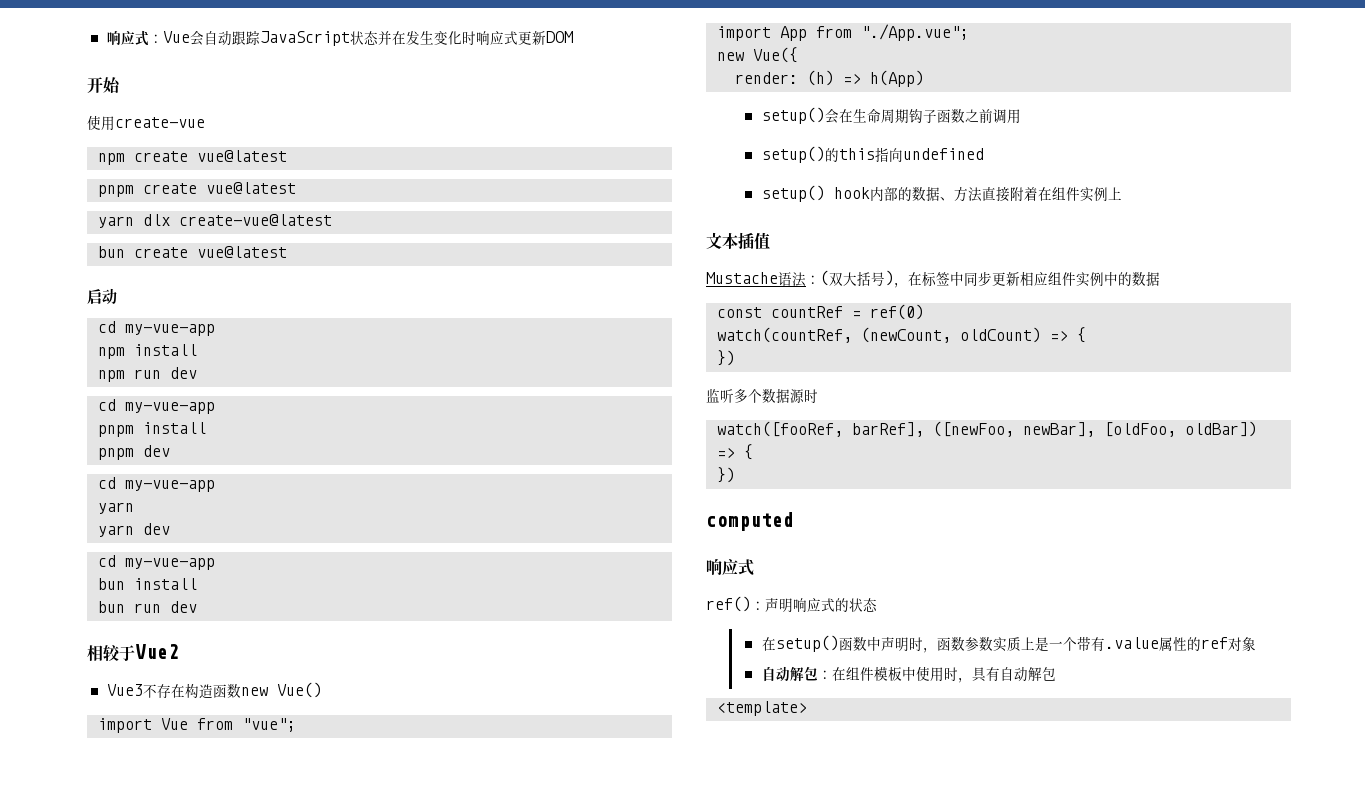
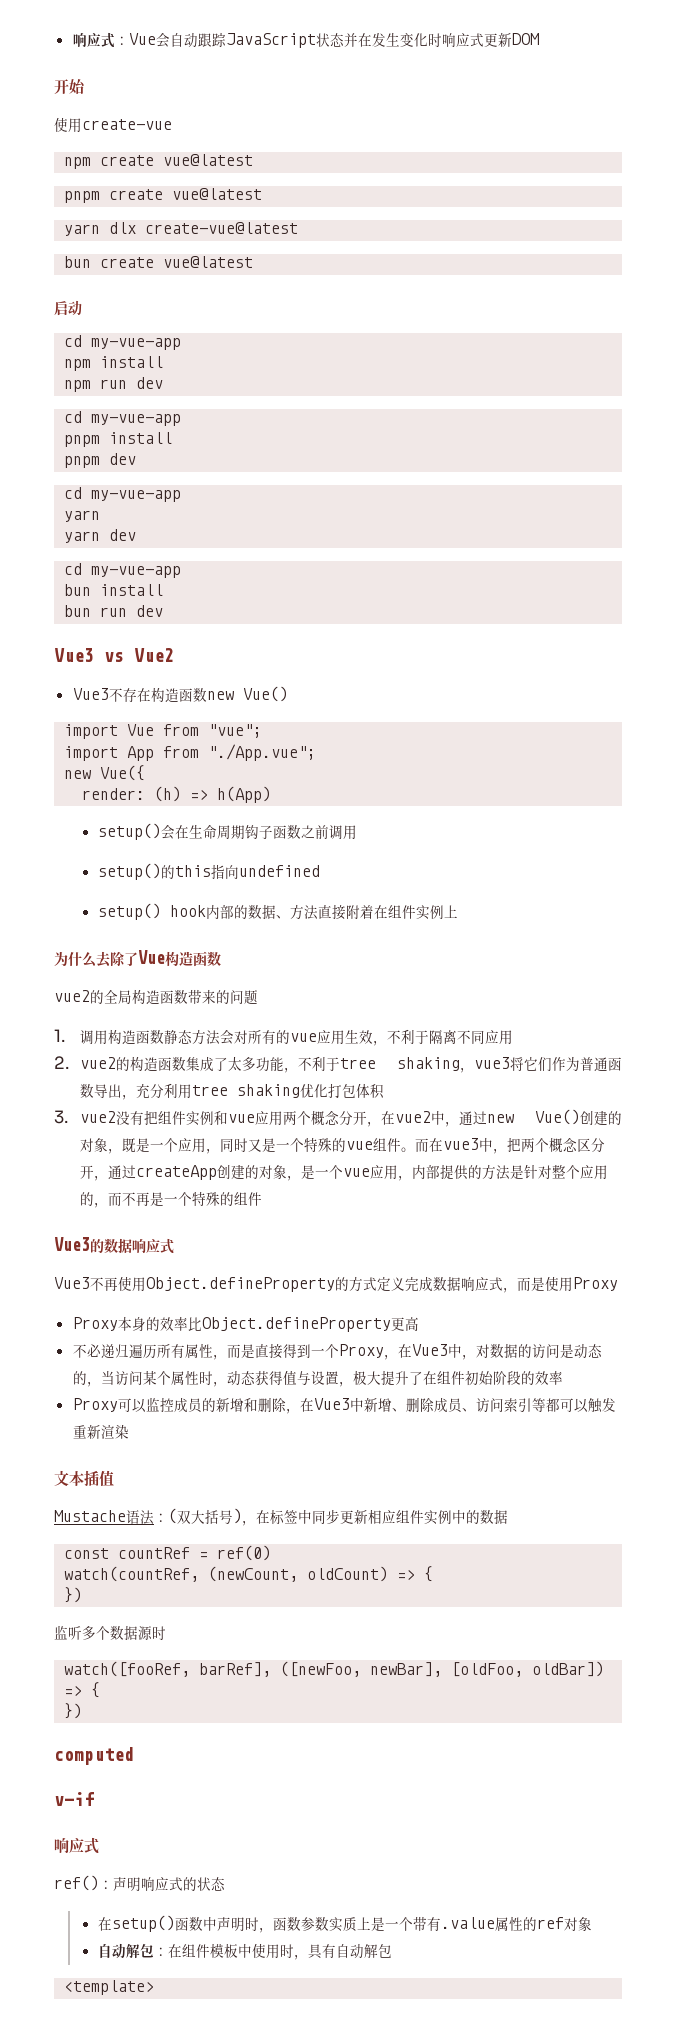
- 相较于Vue2
+ Vue3 vs Vue2
+ 为什么去除了Vue构造函数
+ vue2的全局构造函数带来的问题
+ 1.调用构造函数静态方法会对所有的vue应用生效，不利于隔离不同应用
+ 2. vue2的构造函数集成了太多功能，不利于tree shaking，vue3将它们作为普通函数导出，充分利用tree shaking优化打包体积
+ 3. vue2没有把组件实例和vue应用两个概念分开，在vue2中，通过new Vue()创建的对象，既是一个应用，同时又是一个特殊的vue组件。而在vue3中，把两个概念区分开，通过createApp创建的对象，是一个vue应用，内部提供的方法是针对整个应用的，而不再是一个特殊的组件
+ Vue3的数据响应式
+ Vue3不再使用Object.defineProperty的方式定义完成数据响应式，而是使用Proxy
+ Proxy本身的效率比Object.defineProperty更高
+ 不必递归遍历所有属性，而是直接得到一个Proxy，在Vue3中，对数据的访问是动态的，当访问某个属性时，动态获得值与设置，极大提升了在组件初始阶段的效率
+ Proxy可以监控成员的新增和删除，在Vue3中新增、删除成员、访问索引等都可以触发重新渲染
+ v-if

